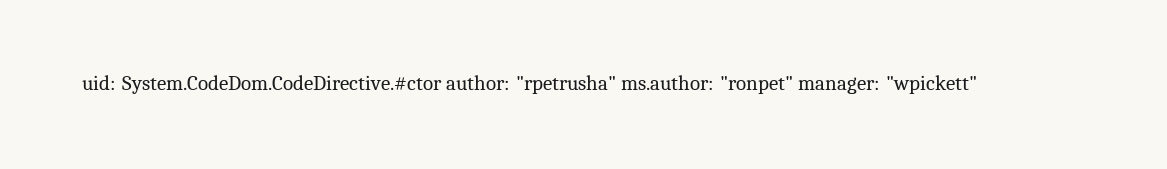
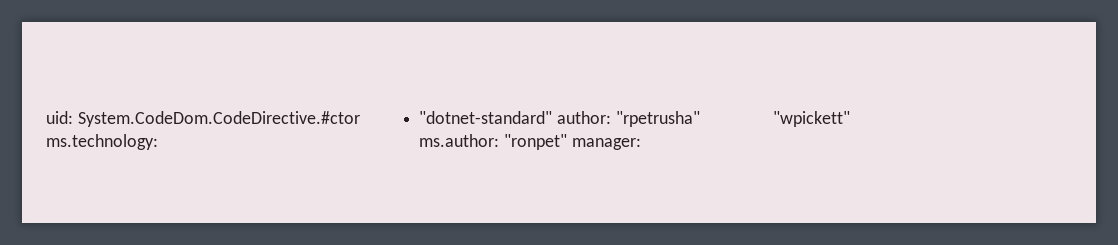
- uid: System.CodeDom.CodeDirective.#ctor author: "rpetrusha" ms.author: "ronpet" manager: "wpickett"
+ uid: System.CodeDom.CodeDirective.#ctor ms.technology:
+ "dotnet-standard" author: "rpetrusha" ms.author: "ronpet" manager: "wpickett"

